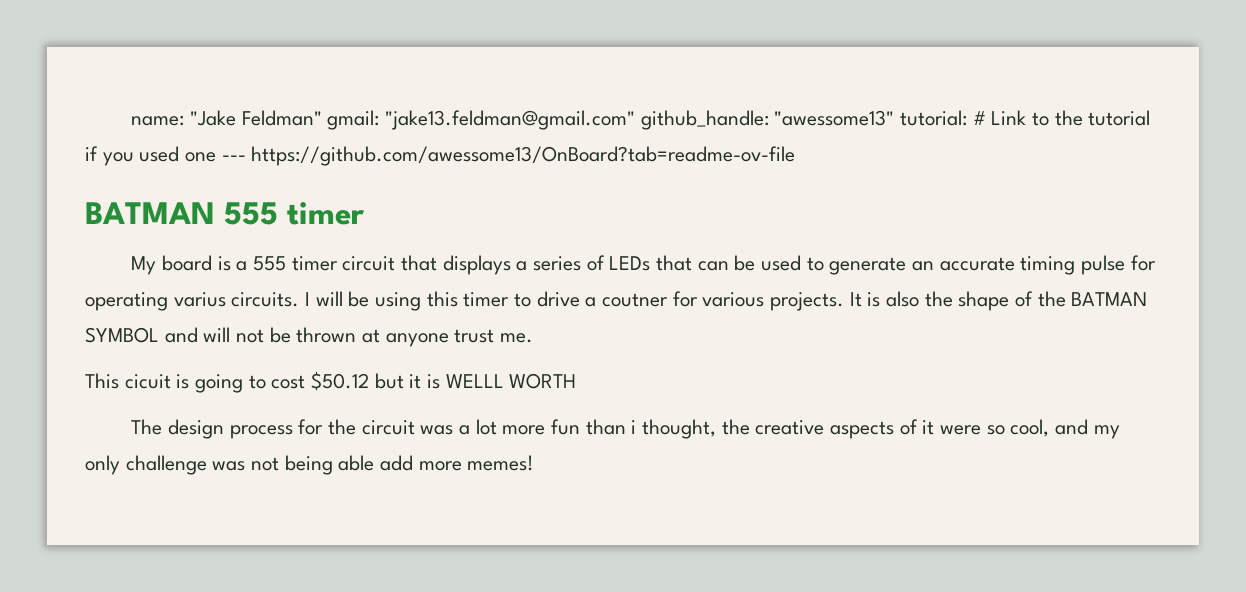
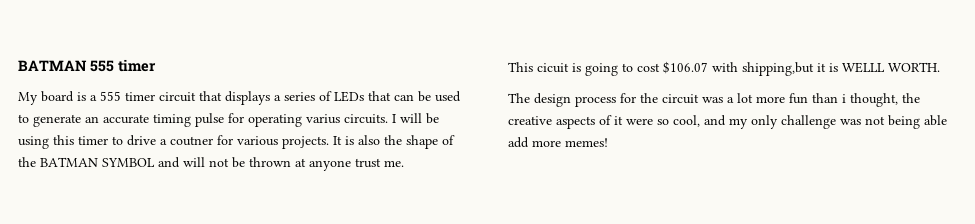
- name: "Jake Feldman" gmail: "jake13.feldman@gmail.com" github_handle: "awessome13" tutorial: # Link to the tutorial if you used one --- https://github.com/awessome13/OnBoard?tab=readme-ov-file
- This cicuit is going to cost $50.12 but it is WELLL WORTH
+ This cicuit is going to cost $106.07 with shipping,but it is WELLL WORTH.

